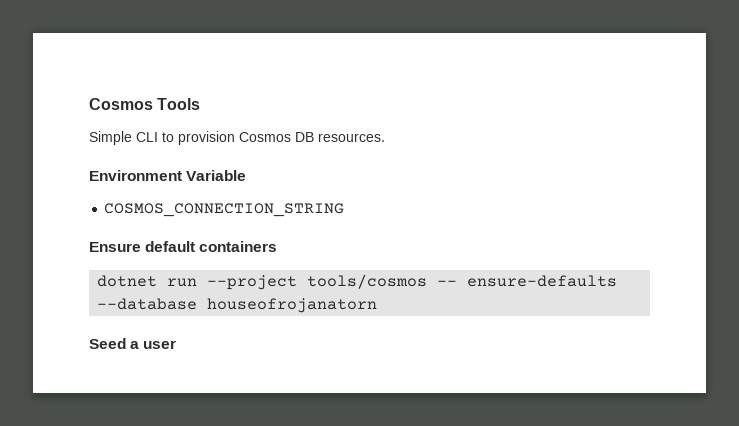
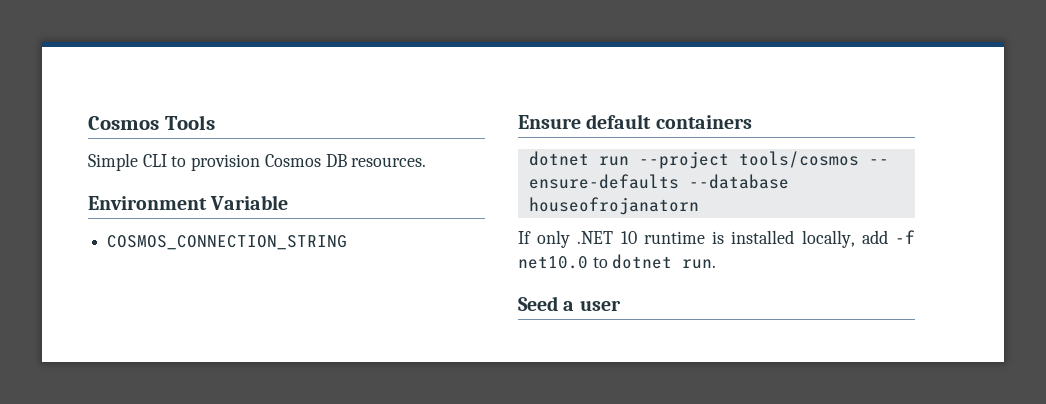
+ If only .NET 10 runtime is installed locally, add -f net10.0 to dotnet run.

